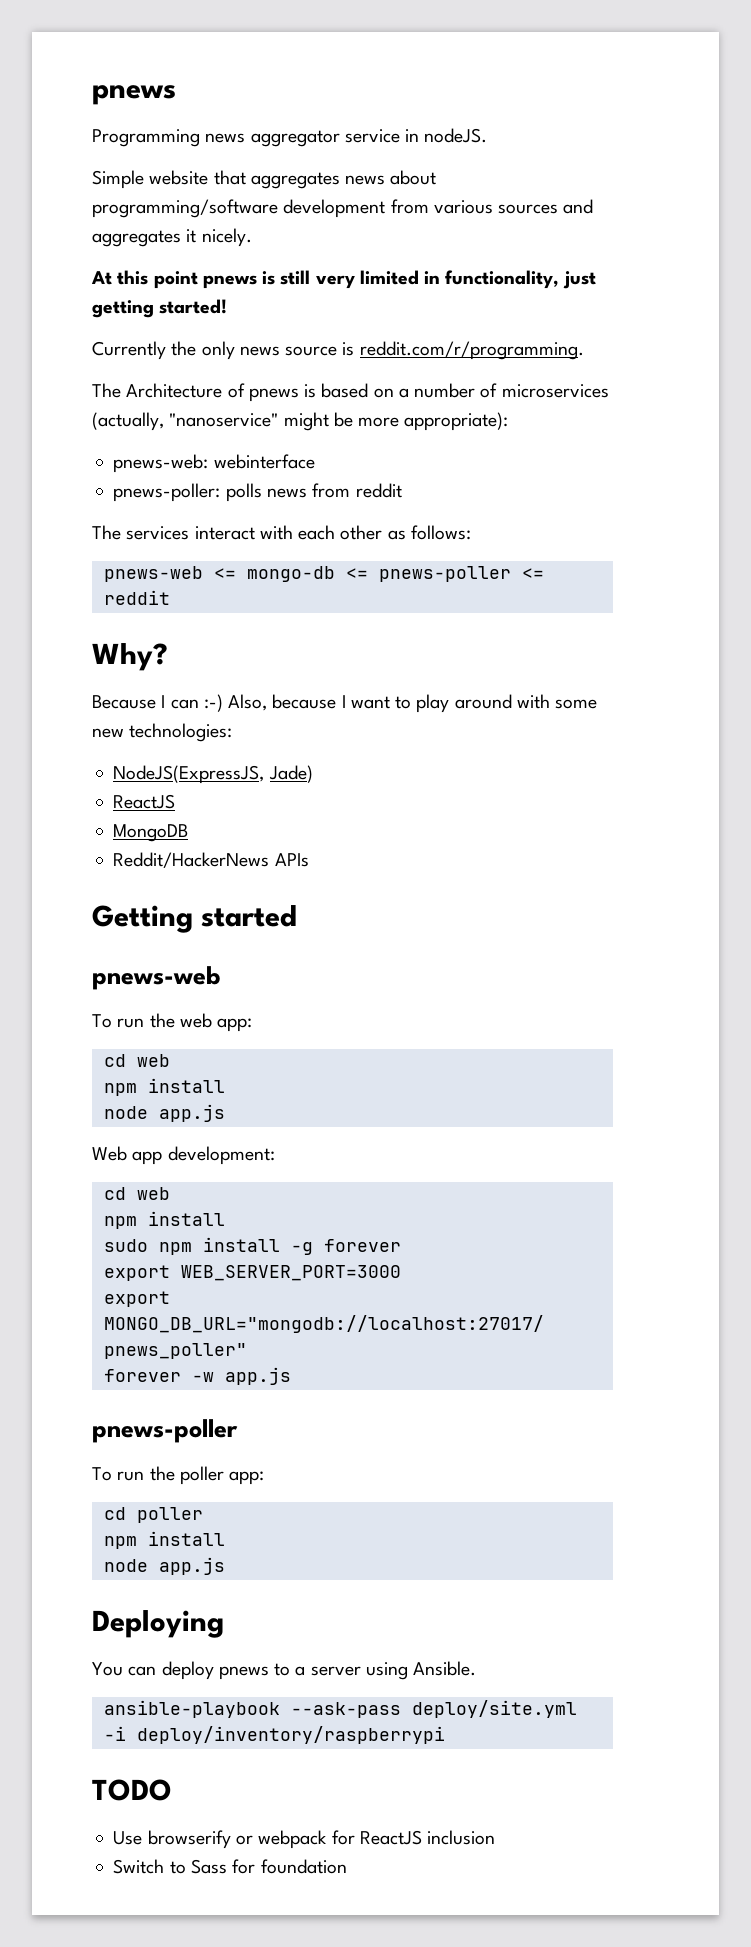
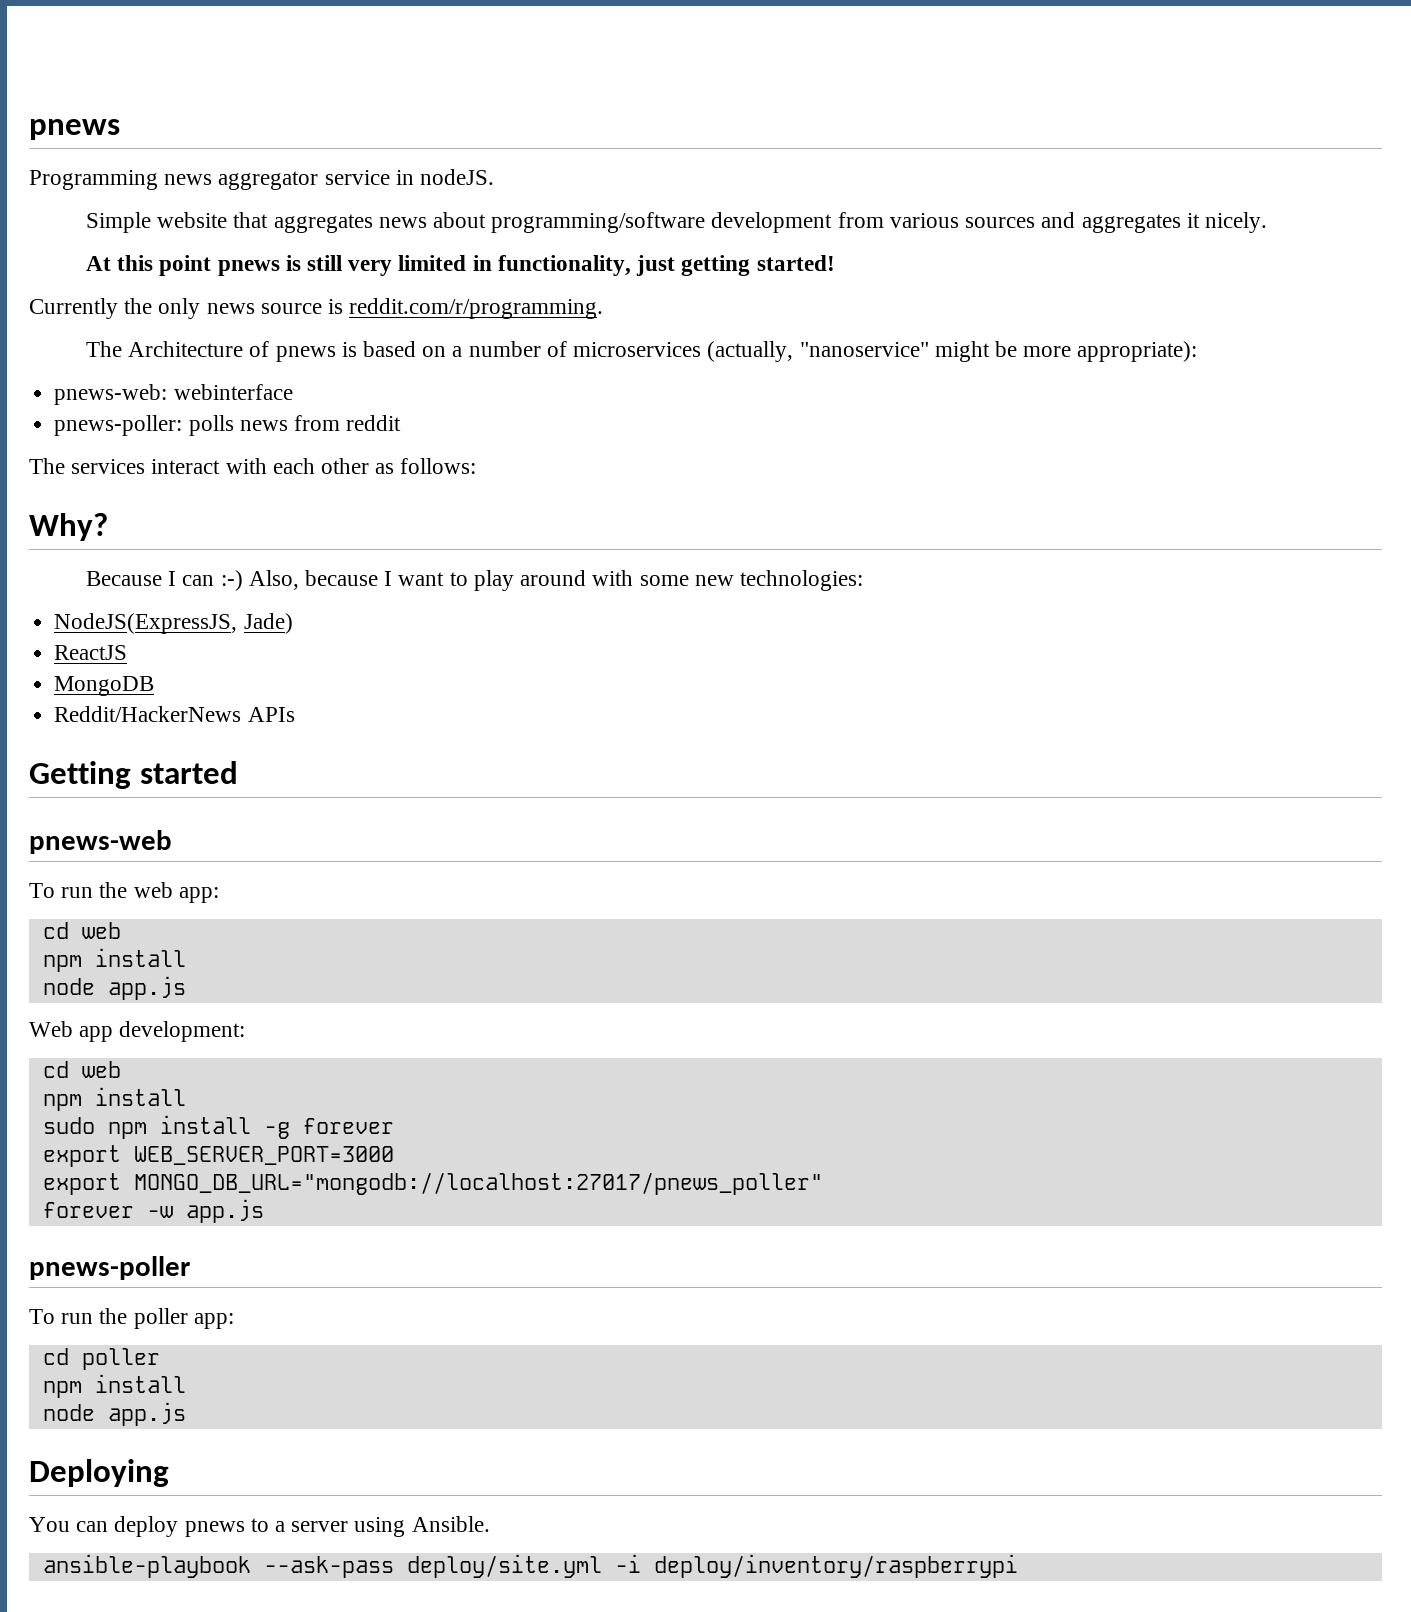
- pnews-web <= mongo-db <= pnews-poller <= reddit
- TODO
- Use browserify or webpack for ReactJS inclusion
- Switch to Sass for foundation

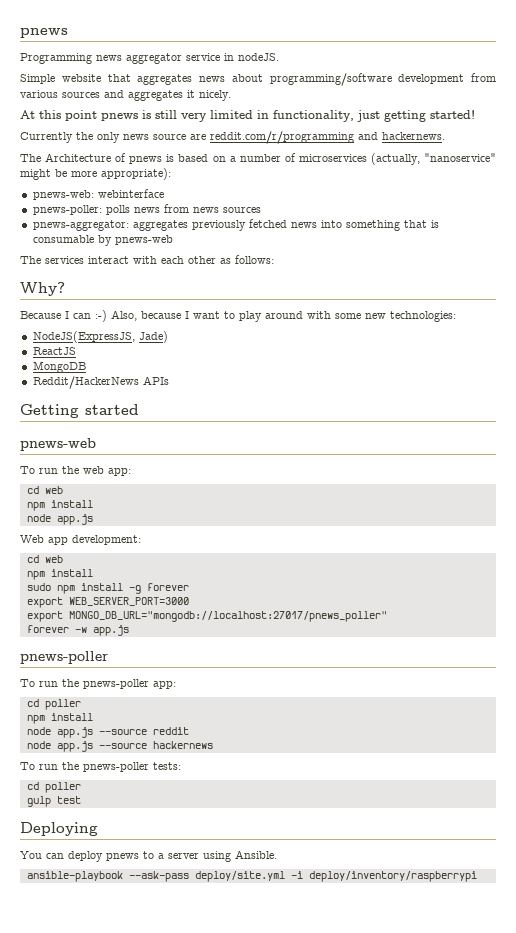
- Currently the only news source is reddit.com/r/programming.
+ Currently the only news source are reddit.com/r/programming and hackernews.
- pnews-poller: polls news from reddit
+ pnews-poller: polls news from news sources
+ pnews-aggregator: aggregates previously fetched news into something that is consumable by pnews-web
- To run the poller app:
+ To run the pnews-poller app:
  cd poller
  npm install
- node app.js
+ node app.js --source reddit
+ node app.js --source hackernews
+ To run the pnews-poller tests:
+ cd poller
+ gulp test

